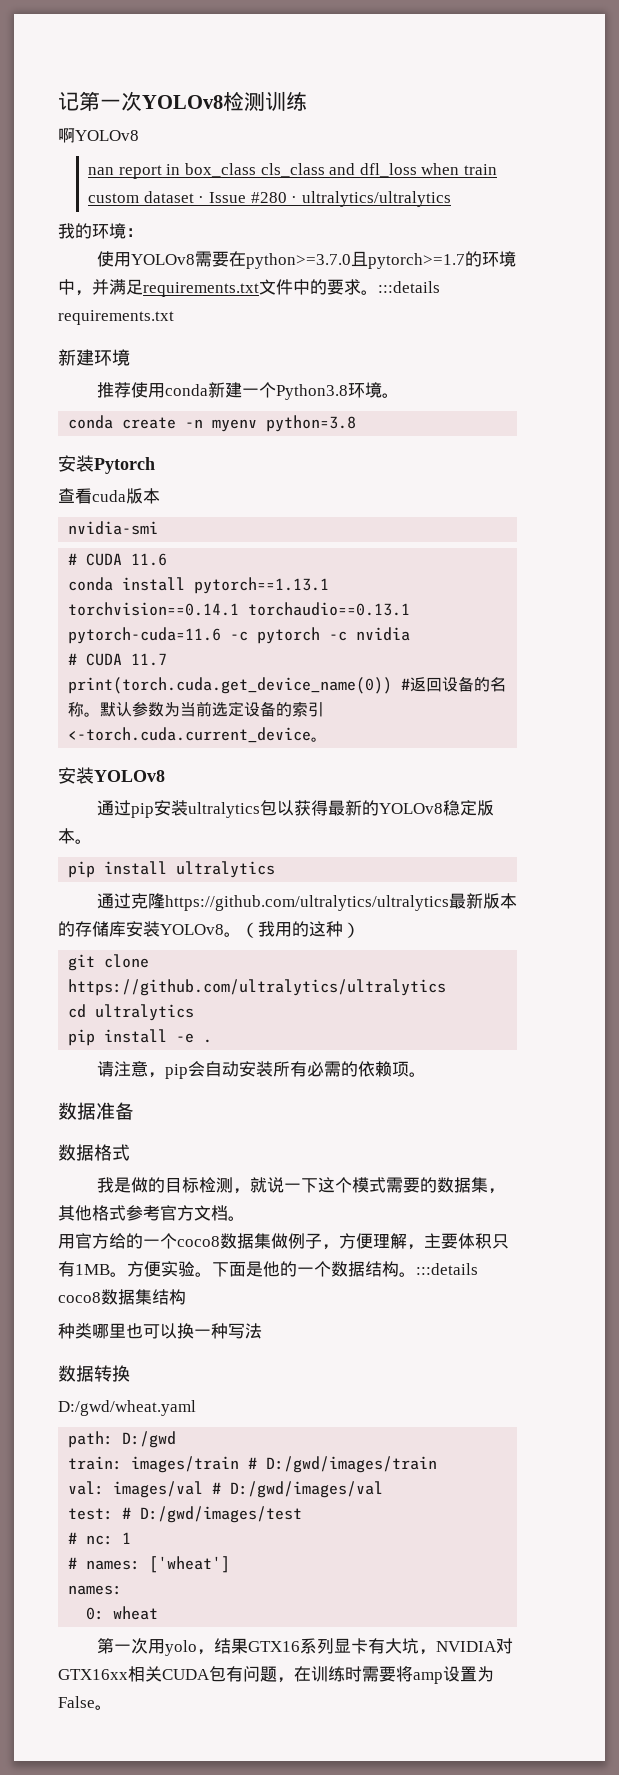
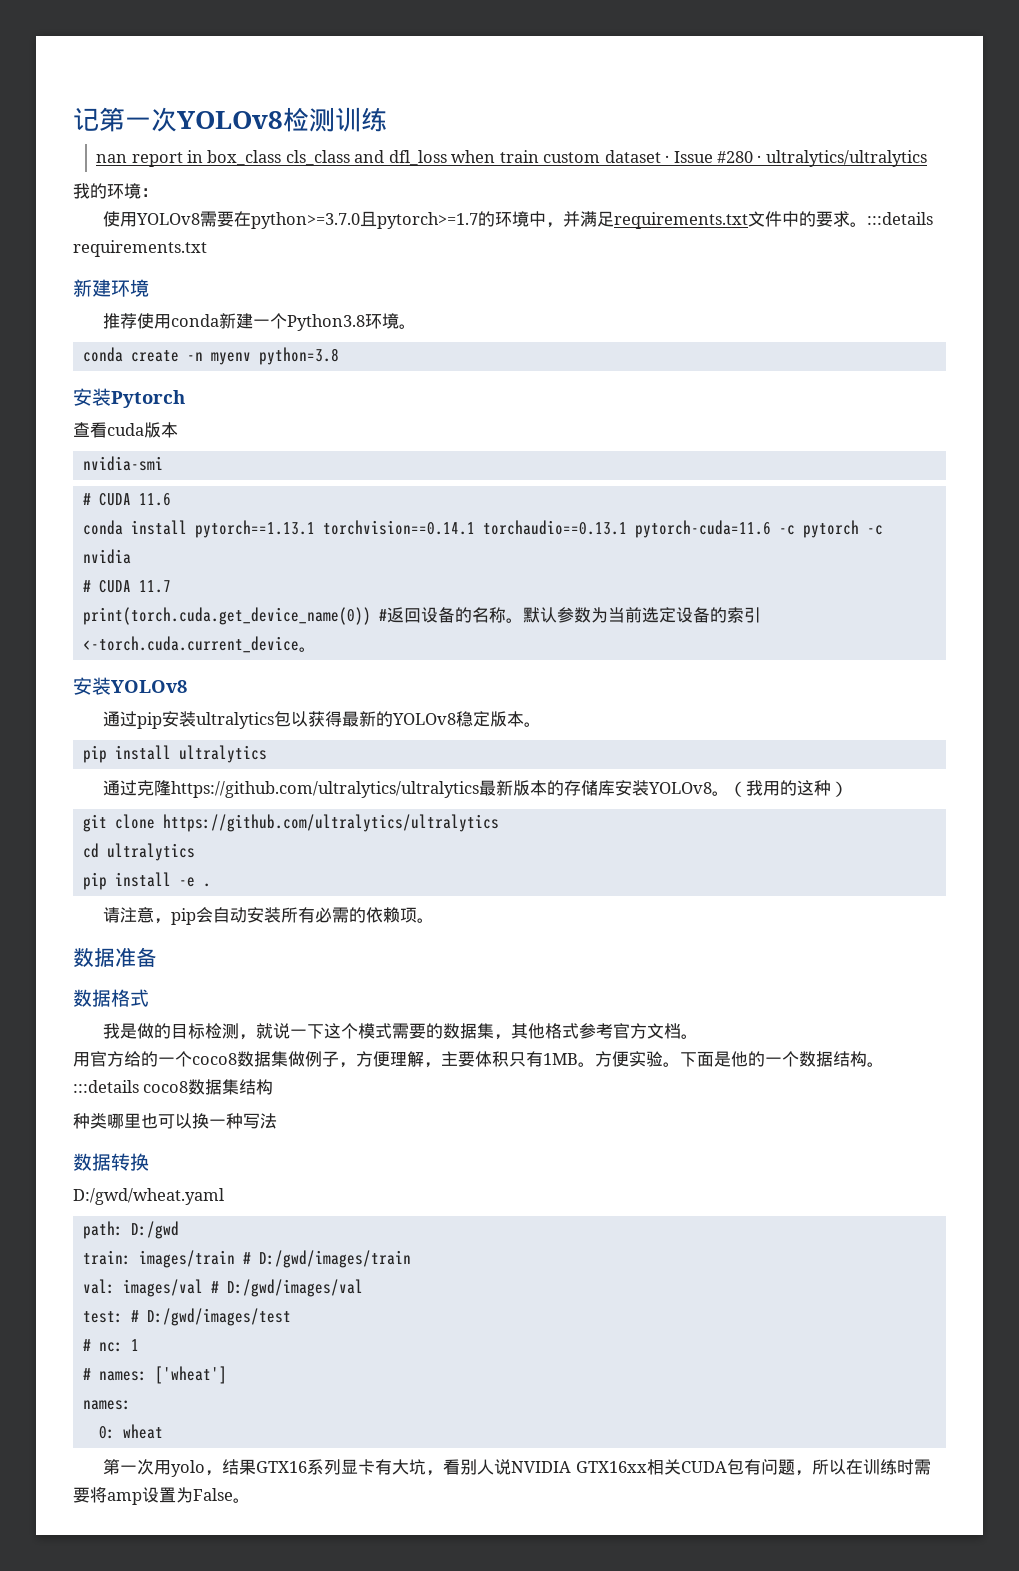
- 啊YOLOv8
- 第一次用yolo，结果GTX16系列显卡有大坑，NVIDIA对GTX16xx相关CUDA包有问题，在训练时需要将amp设置为False。
+ 第一次用yolo，结果GTX16系列显卡有大坑，看别人说NVIDIA GTX16xx相关CUDA包有问题，所以在训练时需要将amp设置为False。

